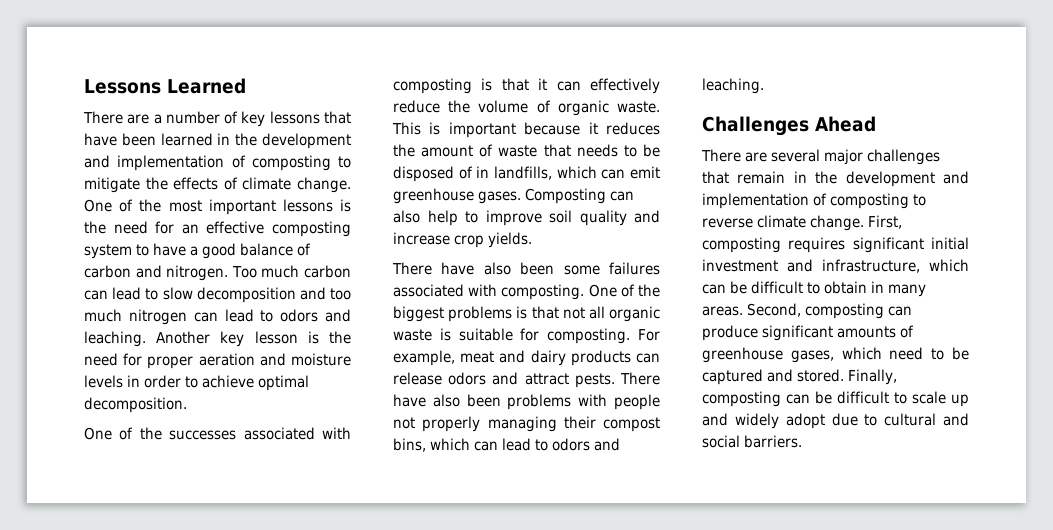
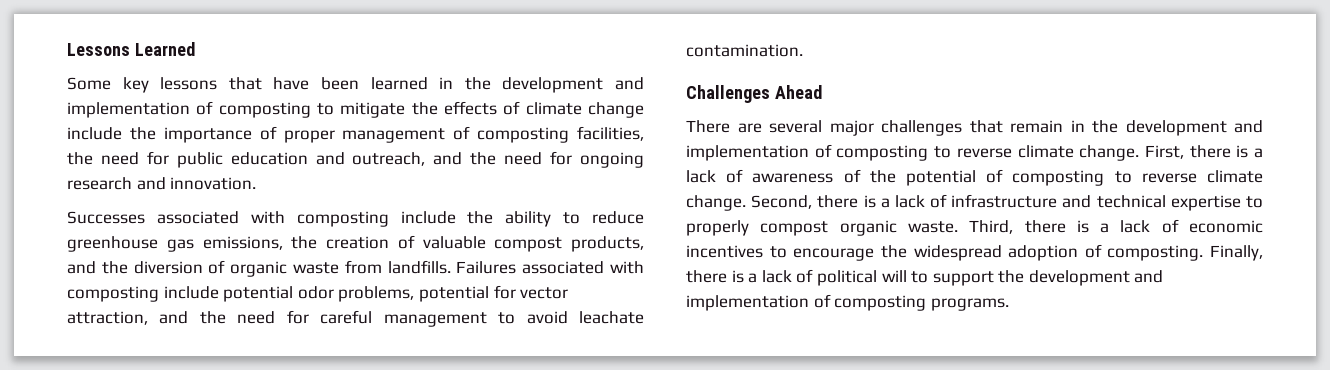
- There are a number of key lessons that have been learned in the development and implementation of composting to mitigate the effects of climate change. One of the most important lessons is the need for an effective composting system to have a good balance of carbon and nitrogen. Too much carbon can lead to slow decomposition and too much nitrogen can lead to odors and leaching. Another key lesson is the need for proper aeration and moisture levels in order to achieve optimal decomposition.
- One of the successes associated with composting is that it can effectively reduce the volume of organic waste. This is important because it reduces the amount of waste that needs to be disposed of in landfills, which can emit greenhouse gases. Composting can also help to improve soil quality and increase crop yields.
- There have also been some failures associated with composting. One of the biggest problems is that not all organic waste is suitable for composting. For example, meat and dairy products can release odors and attract pests. There have also been problems with people not properly managing their compost bins, which can lead to odors and leaching.
+ Some key lessons that have been learned in the development and implementation of composting to mitigate the effects of climate change include the importance of proper management of composting facilities, the need for public education and outreach, and the need for ongoing research and innovation.
+ Successes associated with composting include the ability to reduce greenhouse gas emissions, the creation of valuable compost products, and the diversion of organic waste from landfills. Failures associated with composting include potential odor problems, potential for vector attraction, and the need for careful management to avoid leachate contamination.
- First, composting requires significant initial investment and infrastructure, which can be difficult to obtain in many areas. Second, composting can produce significant amounts of greenhouse gases, which need to be captured and stored. Finally, composting can be difficult to scale up and widely adopt due to cultural and social barriers.
+ First, there is a lack of awareness of the potential of composting to reverse climate change. Second, there is a lack of infrastructure and technical expertise to properly compost organic waste. Third, there is a lack of economic incentives to encourage the widespread adoption of composting. Finally, there is a lack of political will to support the development and implementation of composting programs.

